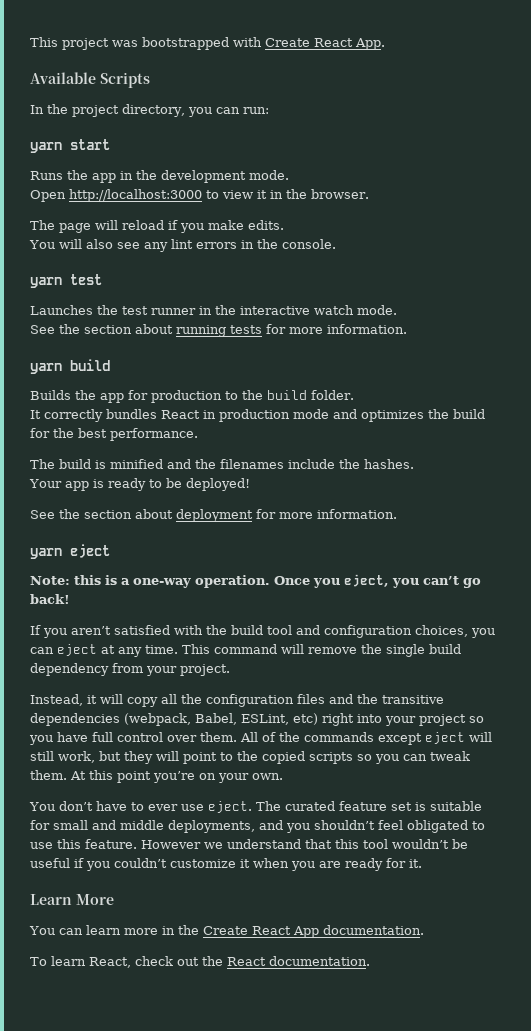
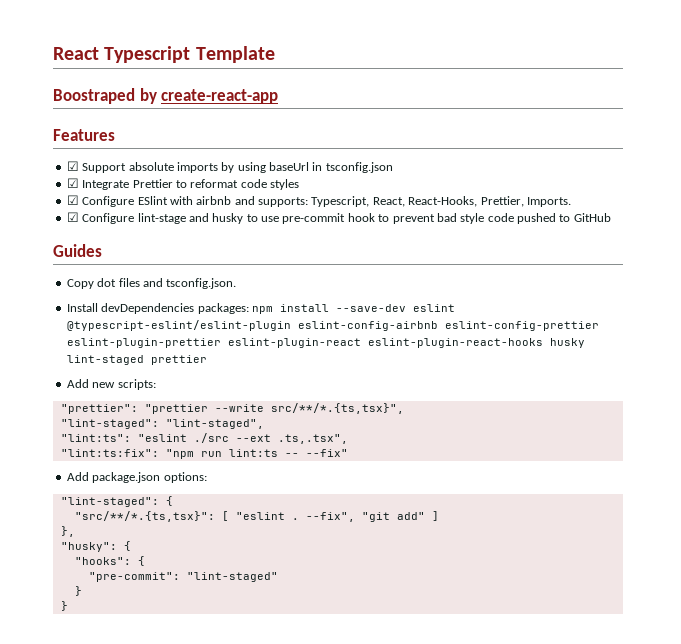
- This project was bootstrapped with Create React App.
- Available Scripts
- In the project directory, you can run:
- yarn start
- Runs the app in the development mode.
- Open http://localhost:3000 to view it in the browser.
- The page will reload if you make edits.
- You will also see any lint errors in the console.
- yarn test
- Launches the test runner in the interactive watch mode.
- See the section about running tests for more information.
- yarn build
- Builds the app for production to the build folder.
- It correctly bundles React in production mode and optimizes the build for the best performance.
- The build is minified and the filenames include the hashes.
- Your app is ready to be deployed!
- See the section about deployment for more information.
- yarn eject
- Note: this is a one-way operation. Once you eject, you can’t go back!
- If you aren’t satisfied with the build tool and configuration choices, you can eject at any time. This command will remove the single build dependency from your project.
- Instead, it will copy all the configuration files and the transitive dependencies (webpack, Babel, ESLint, etc) right into your project so you have full control over them. All of the commands except eject will still work, but they will point to the copied scripts so you can tweak them. At this point you’re on your own.
- You don’t have to ever use eject. The curated feature set is suitable for small and middle deployments, and you shouldn’t feel obligated to use this feature. However we understand that this tool wouldn’t be useful if you couldn’t customize it when you are ready for it.
- Learn More
- You can learn more in the Create React App documentation.
- To learn React, check out the React documentation.
+ React Typescript Template
+ Boostraped by create-react-app
+ Features
+ ☑ Support absolute imports by using baseUrl in tsconfig.json
+ ☑ Integrate Prettier to reformat code styles
+ ☑ Configure ESlint with airbnb and supports: Typescript, React, React-Hooks, Prettier, Imports.
+ ☑ Configure lint-stage and husky to use pre-commit hook to prevent bad style code pushed to GitHub
+ Guides
+ Copy dot files and tsconfig.json.
+ Install devDependencies packages: npm install --save-dev eslint @typescript-eslint/eslint-plugin eslint-config-airbnb eslint-config-prettier eslint-plugin-prettier eslint-plugin-react eslint-plugin-react-hooks husky lint-staged prettier
+ Add new scripts:
+ "prettier": "prettier --write src/**/*.{ts,tsx}",
+ "lint-staged": "lint-staged",
+ "lint:ts": "eslint ./src --ext .ts,.tsx",
+ "lint:ts:fix": "npm run lint:ts -- --fix"
+ Add package.json options:
+ "lint-staged": {
+ "src/**/*.{ts,tsx}": [ "eslint . --fix", "git add" ]
+ },
+ "husky": {
+ "hooks": {
+ "pre-commit": "lint-staged"
+ }
+ }

